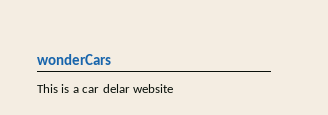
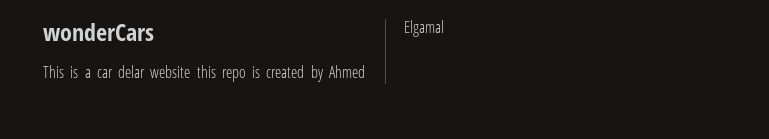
- This is a car delar website
+ This is a car delar website this repo is created by Ahmed Elgamal

